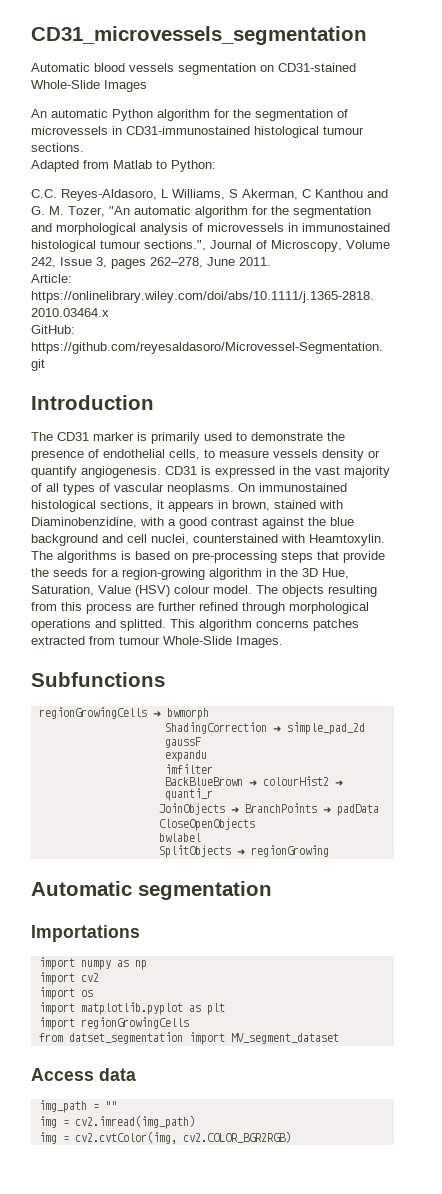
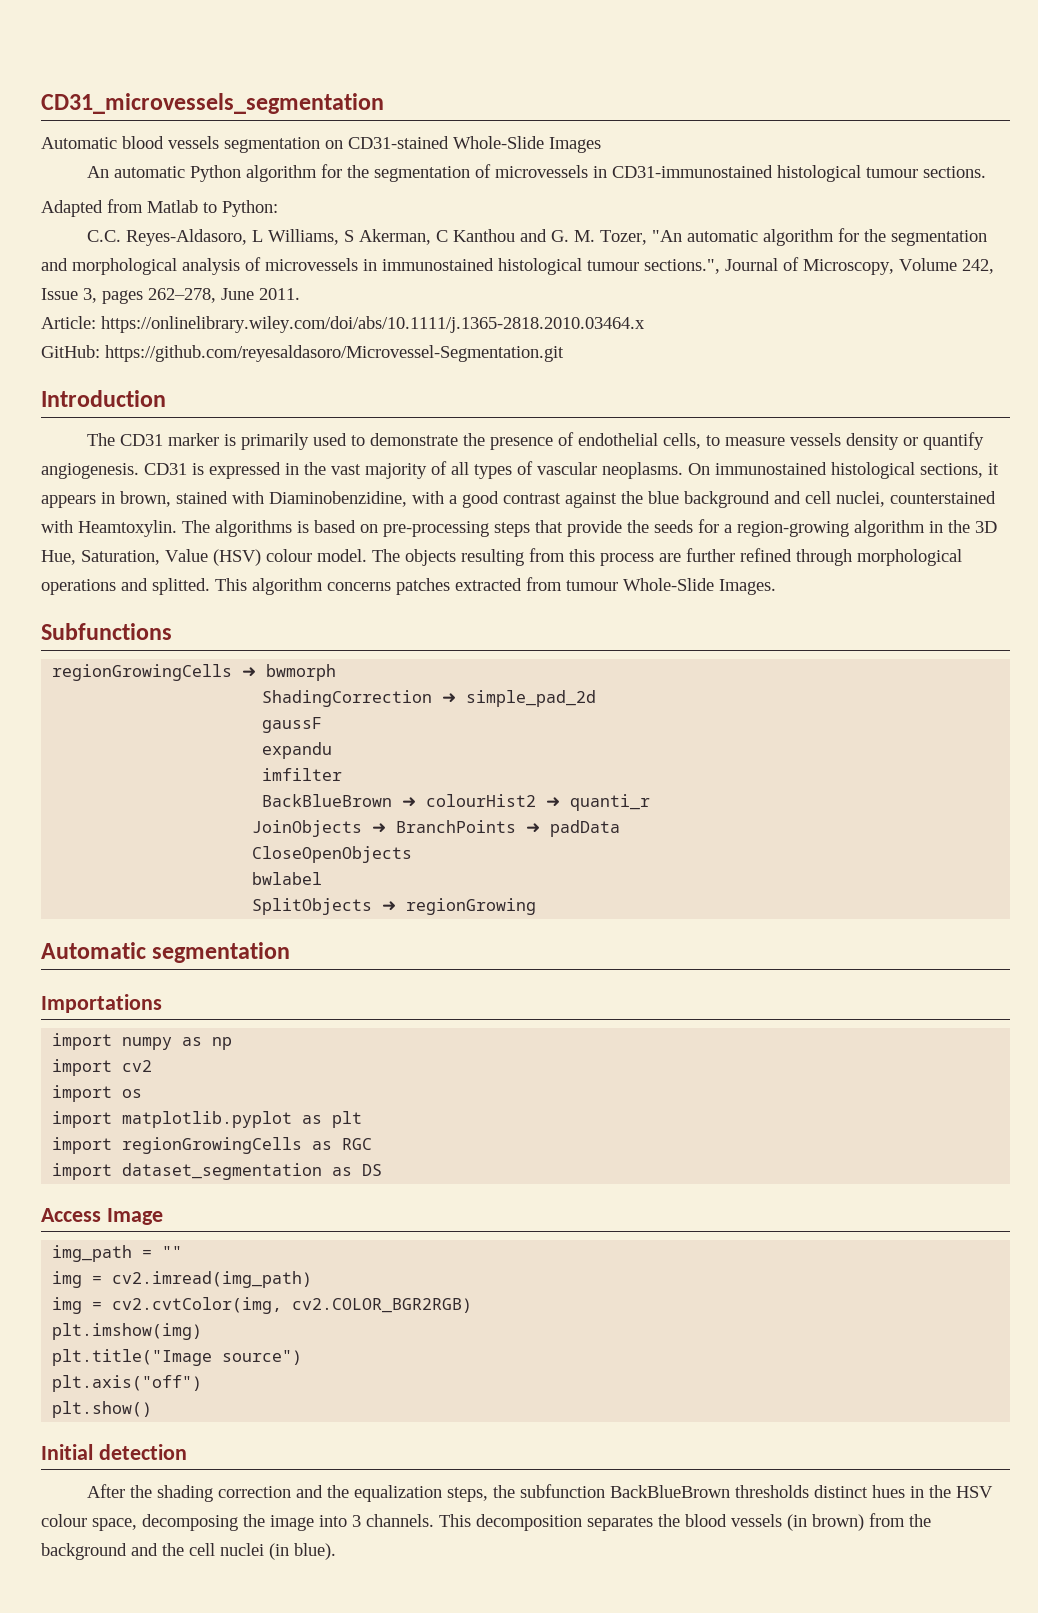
- import regionGrowingCells
- from datset_segmentation import MV_segment_dataset
+ import regionGrowingCells as RGC
+ import dataset_segmentation as DS
- Access data
+ Access Image
+ plt.imshow(img)
+ plt.title("Image source")
+ plt.axis("off")
+ plt.show()
+ Initial detection
+ After the shading correction and the equalization steps, the subfunction BackBlueBrown thresholds distinct hues in the HSV colour space, decomposing the image into 3 channels. This decomposition separates the blood vessels (in brown) from the background and the cell nuclei (in blue).

